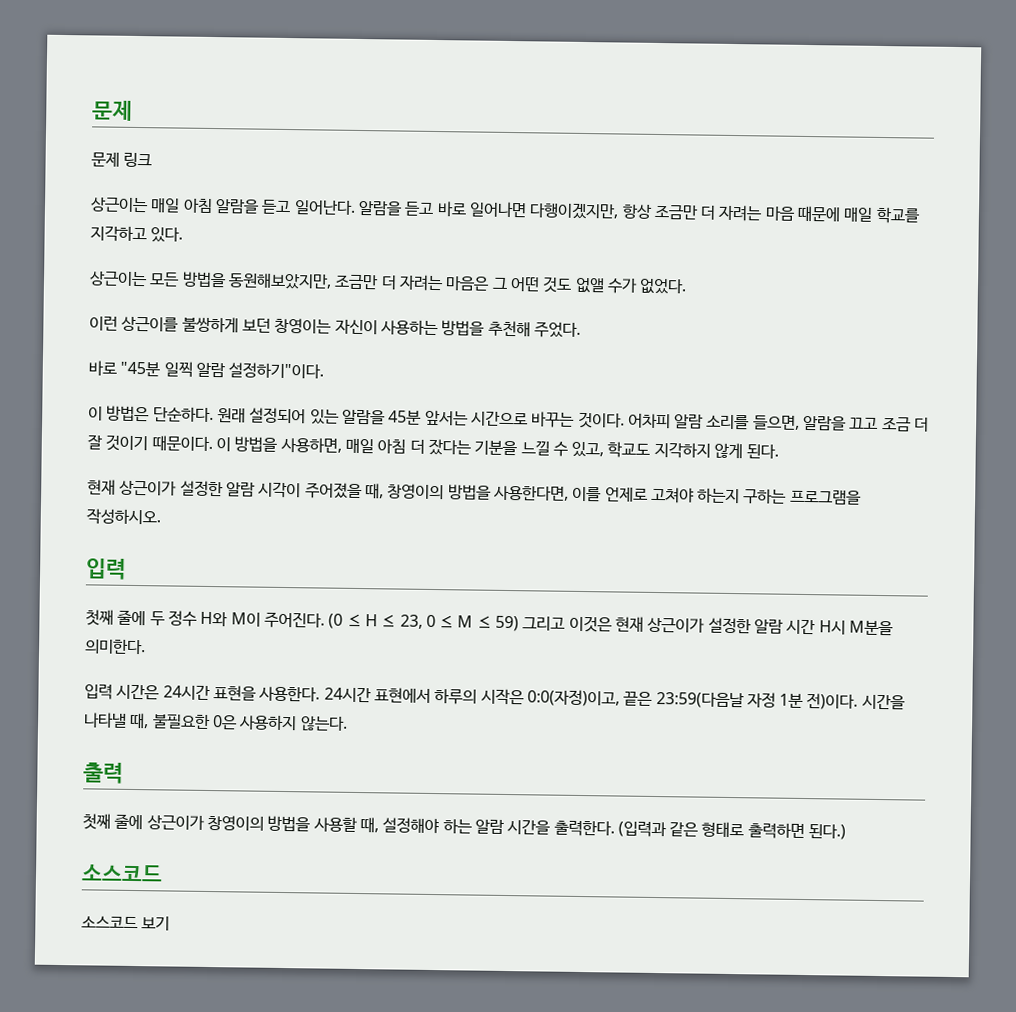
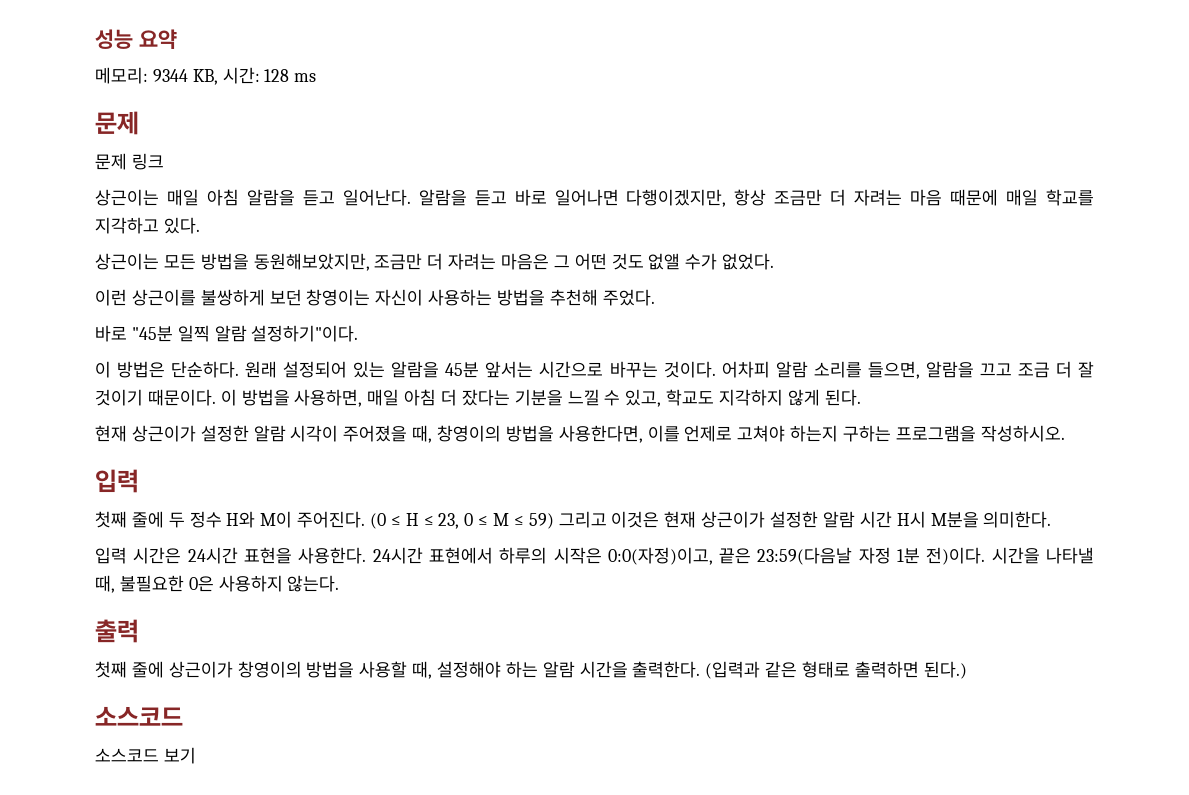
+ 성능 요약
+ 메모리: 9344 KB, 시간: 128 ms

